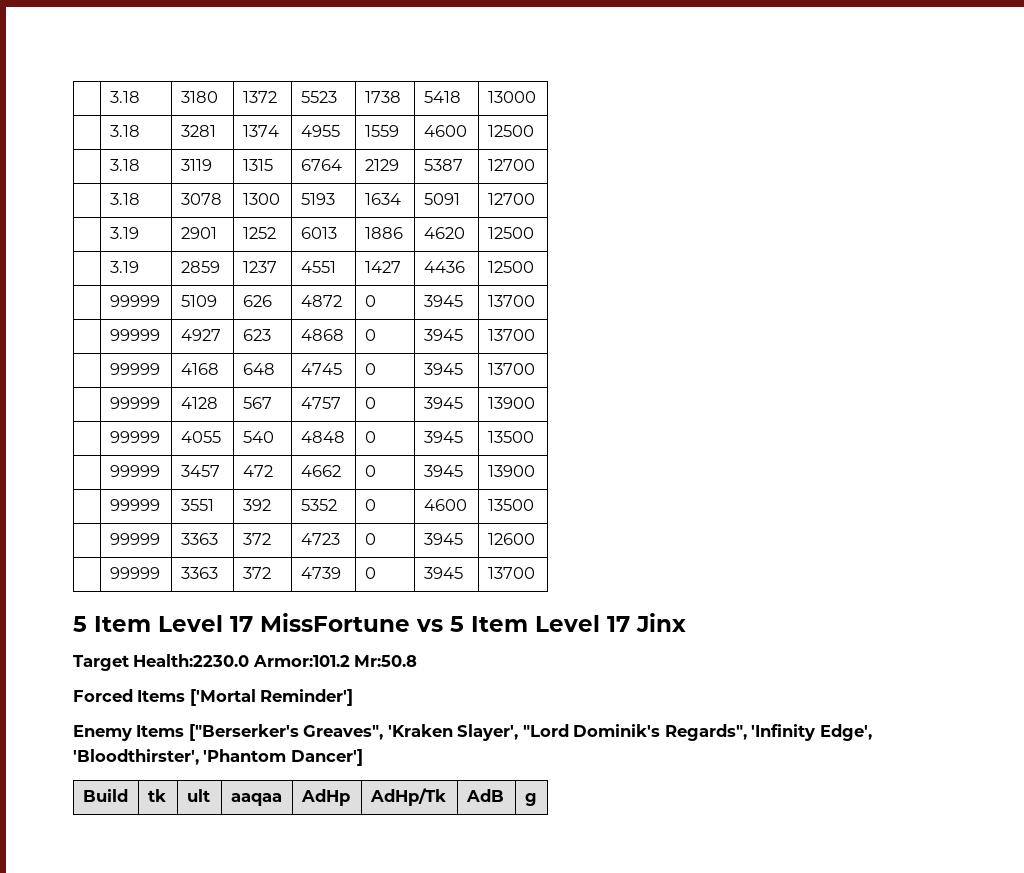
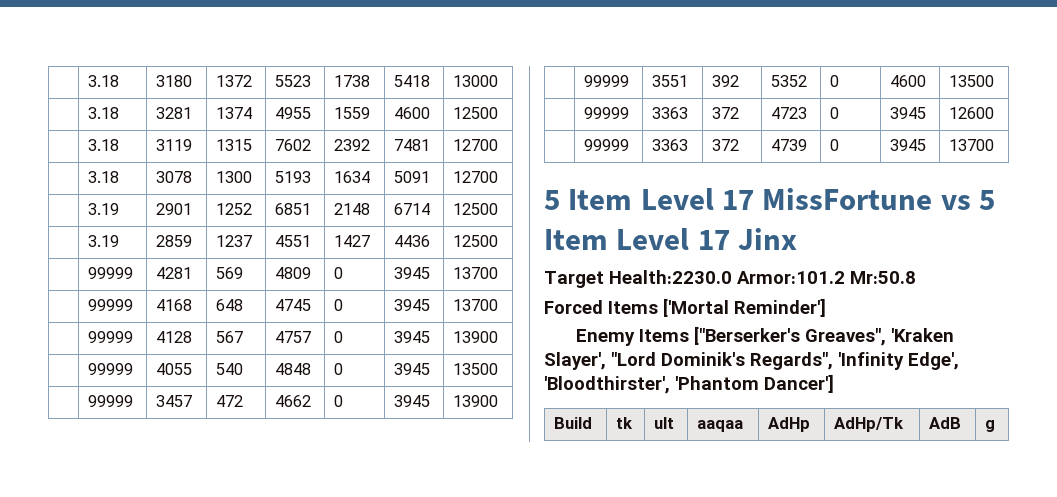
- | 3.18 | 3119 | 1315 | 6764 | 2129 | 5387 | 12700
+ | 3.18 | 3119 | 1315 | 7602 | 2392 | 7481 | 12700
- | 3.19 | 2901 | 1252 | 6013 | 1886 | 4620 | 12500
+ | 3.19 | 2901 | 1252 | 6851 | 2148 | 6714 | 12500
- | 99999 | 5109 | 626 | 4872 | 0 | 3945 | 13700
- | 99999 | 4927 | 623 | 4868 | 0 | 3945 | 13700
+ | 99999 | 4281 | 569 | 4809 | 0 | 3945 | 13700

